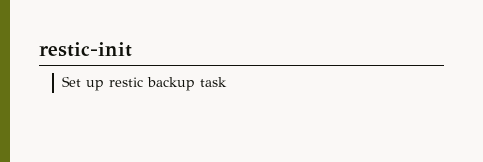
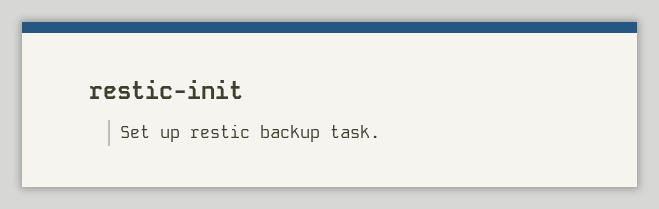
- Set up restic backup task
+ Set up restic backup task.

